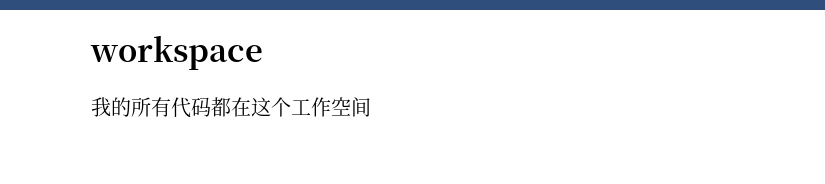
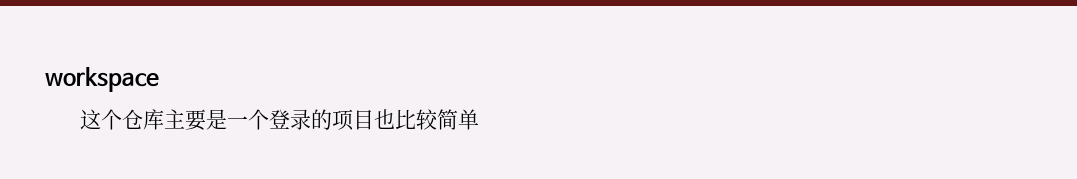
- 我的所有代码都在这个工作空间
+ 这个仓库主要是一个登录的项目也比较简单

